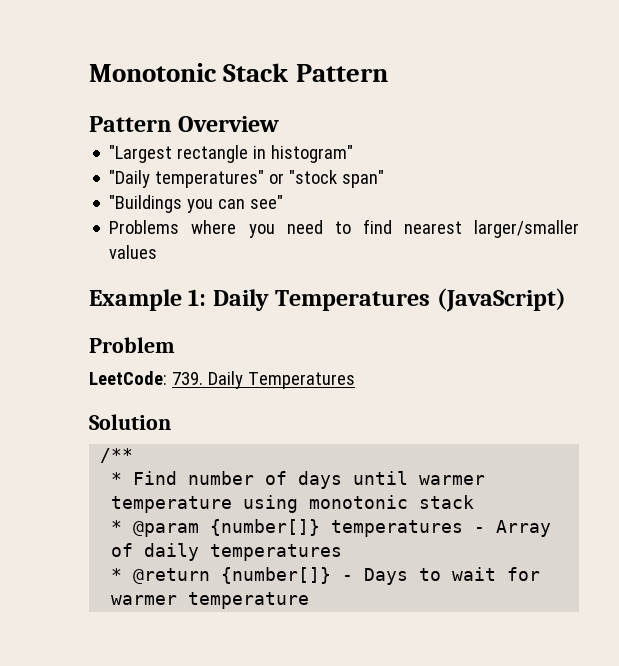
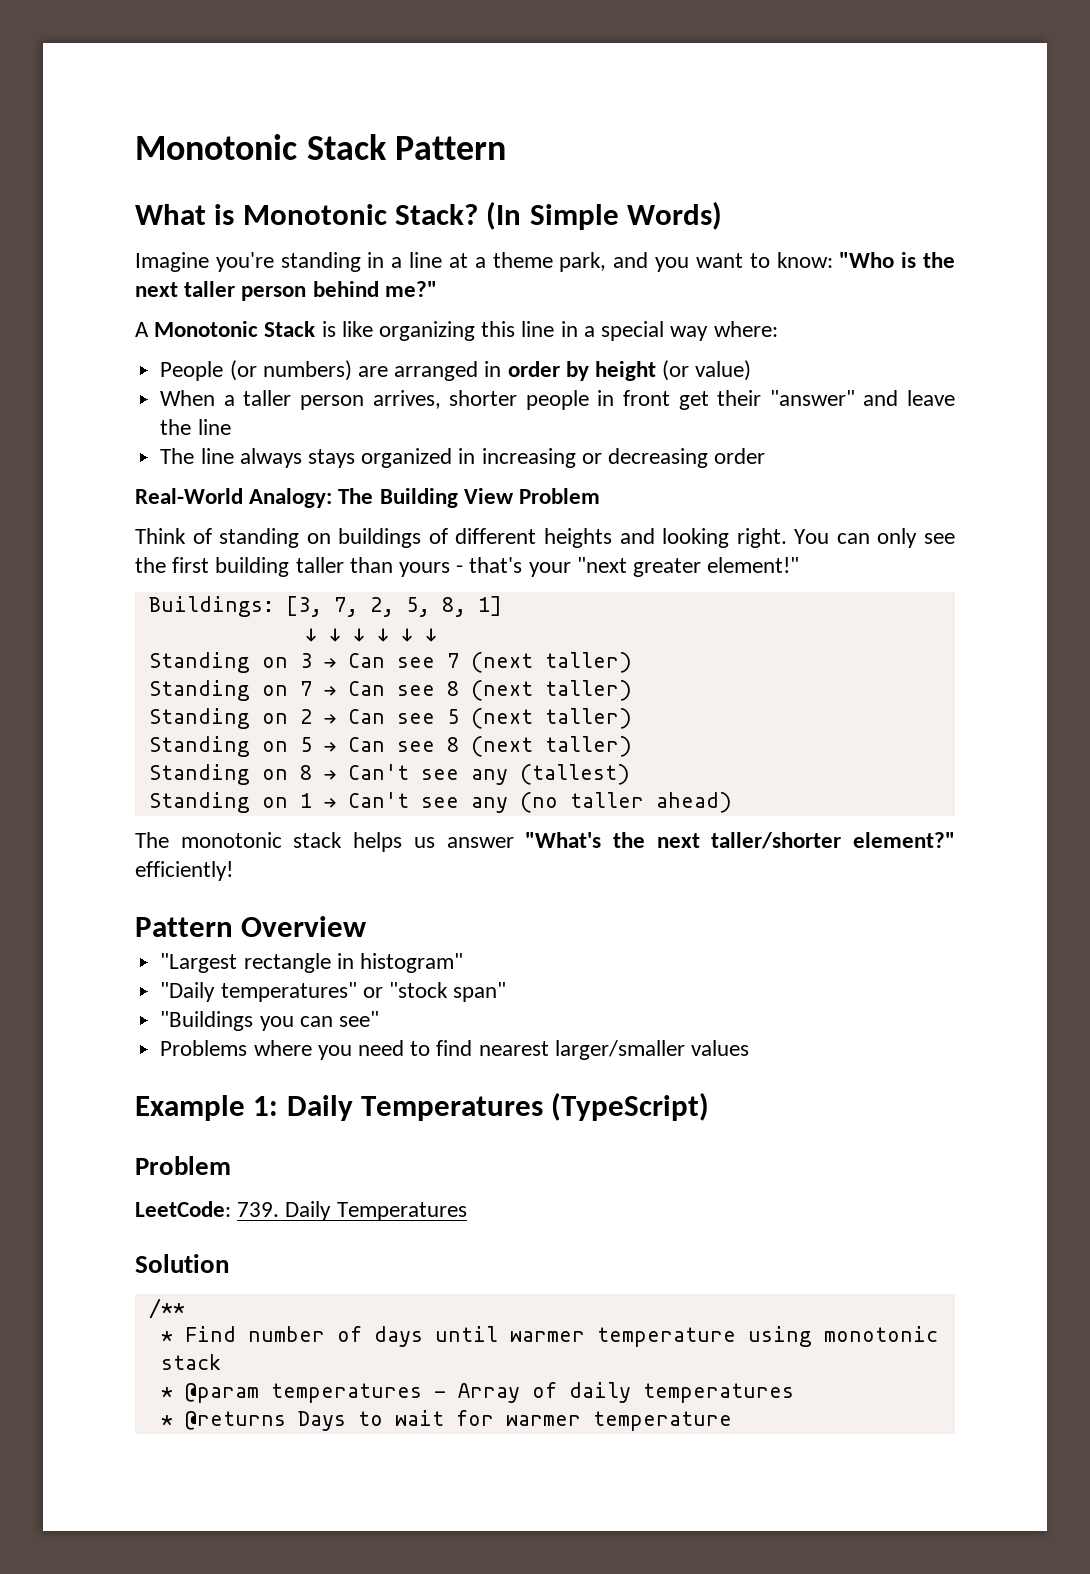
+ What is Monotonic Stack? (In Simple Words)
+ Imagine you're standing in a line at a theme park, and you want to know: "Who is the next taller person behind me?"
+ A Monotonic Stack is like organizing this line in a special way where:
+ People (or numbers) are arranged in order by height (or value)
+ When a taller person arrives, shorter people in front get their "answer" and leave the line
+ The line always stays organized in increasing or decreasing order
+ Real-World Analogy: The Building View Problem
+ Think of standing on buildings of different heights and looking right. You can only see the first building taller than yours - that's your "next greater element!"
+ Buildings: [3, 7, 2, 5, 8, 1]
+ ↓ ↓ ↓ ↓ ↓ ↓
+ Standing on 3 → Can see 7 (next taller)
+ Standing on 7 → Can see 8 (next taller)
+ Standing on 2 → Can see 5 (next taller)
+ Standing on 5 → Can see 8 (next taller)
+ Standing on 8 → Can't see any (tallest)
+ Standing on 1 → Can't see any (no taller ahead)
+ The monotonic stack helps us answer "What's the next taller/shorter element?" efficiently!
- Example 1: Daily Temperatures (JavaScript)
+ Example 1: Daily Temperatures (TypeScript)
- * @param {number[]} temperatures - Array of daily temperatures
+ * @param temperatures - Array of daily temperatures
- * @return {number[]} - Days to wait for warmer temperature
+ * @returns Days to wait for warmer temperature

